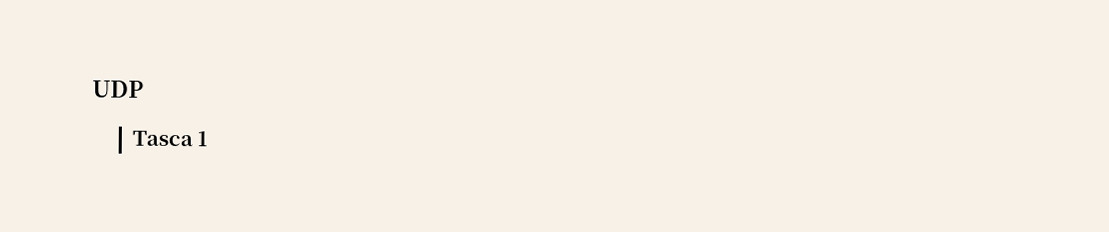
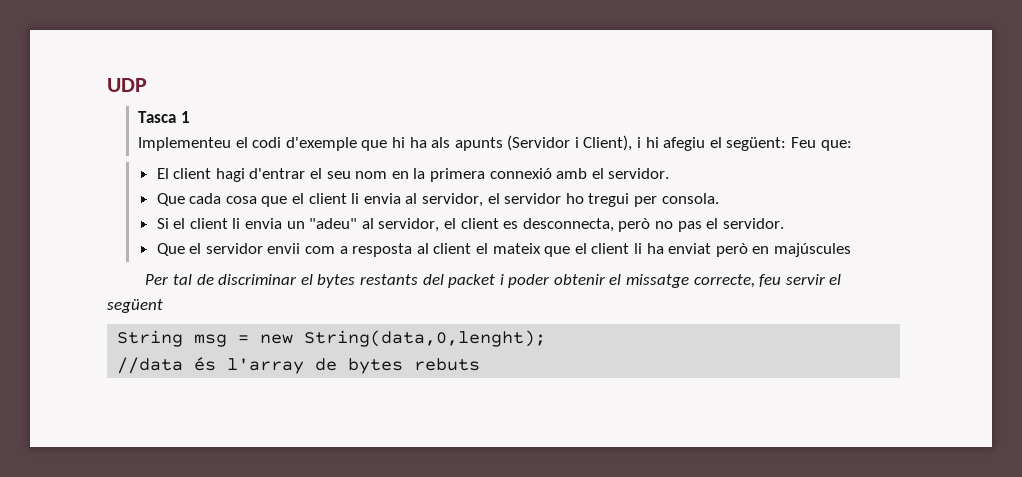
+ Implementeu el codi d'exemple que hi ha als apunts (Servidor i Client), i hi afegiu el següent: Feu que:
+ El client hagi d'entrar el seu nom en la primera connexió amb el servidor.
+ Que cada cosa que el client li envia al servidor, el servidor ho tregui per consola.
+ Si el client li envia un "adeu" al servidor, el client es desconnecta, però no pas el servidor.
+ Que el servidor envii com a resposta al client el mateix que el client li ha enviat però en majúscules
+ Per tal de discriminar el bytes restants del packet i poder obtenir el missatge correcte, feu servir el següent
+ String msg = new String(data,0,lenght);
+ //data és l'array de bytes rebuts

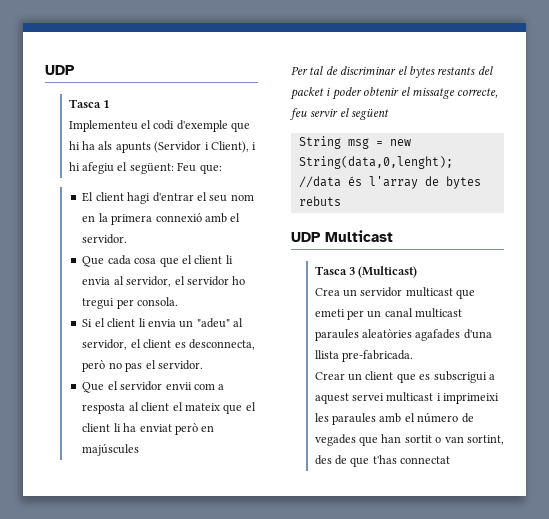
+ UDP Multicast
+ Tasca 3 (Multicast)
+ Crea un servidor multicast que emeti per un canal multicast paraules aleatòries agafades d'una llista pre-fabricada.
+ Crear un client que es subscrigui a aquest servei multicast i imprimeixi les paraules amb el número de vegades que han sortit o van sortint, des de que t'has connectat

